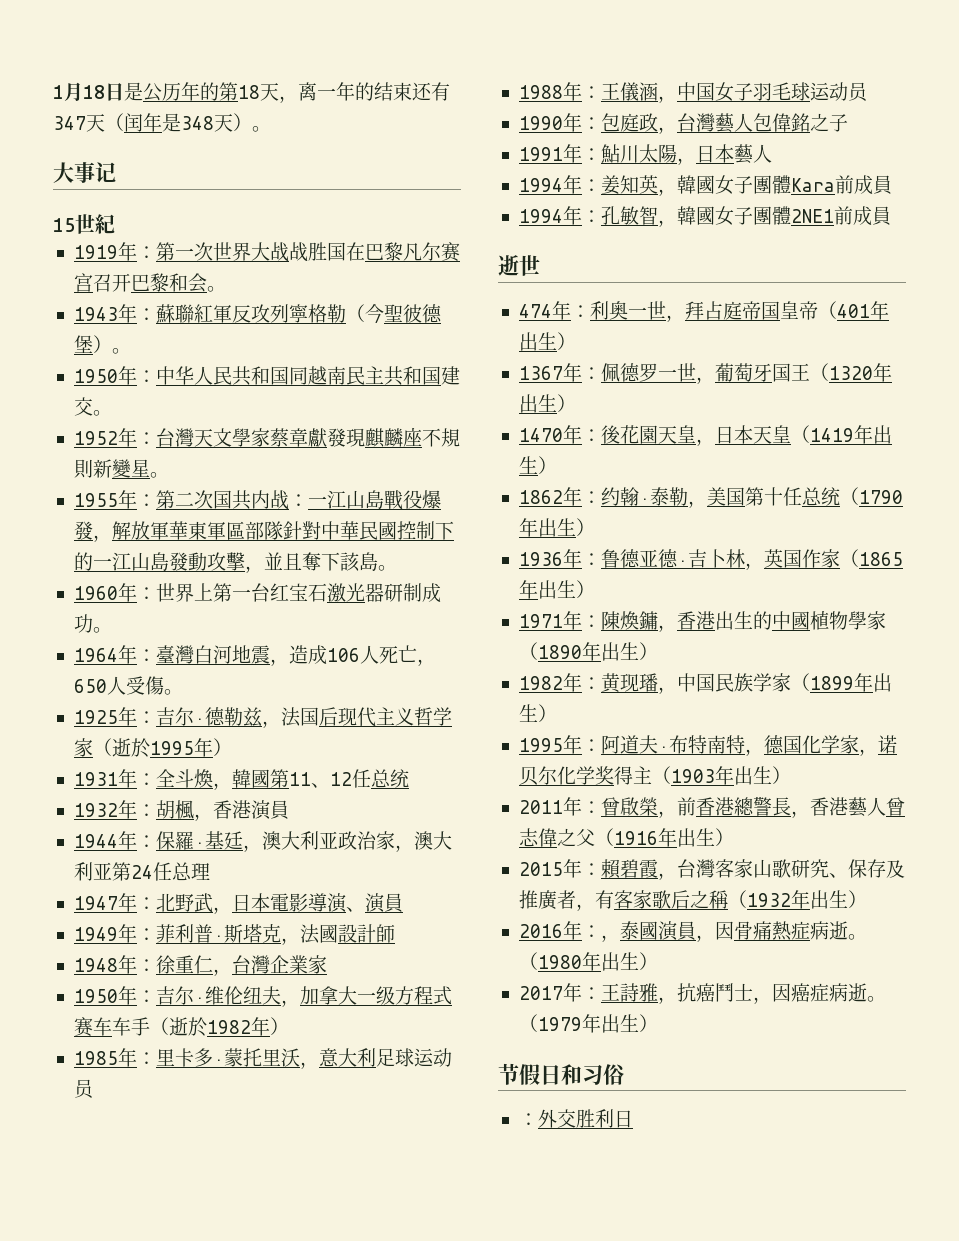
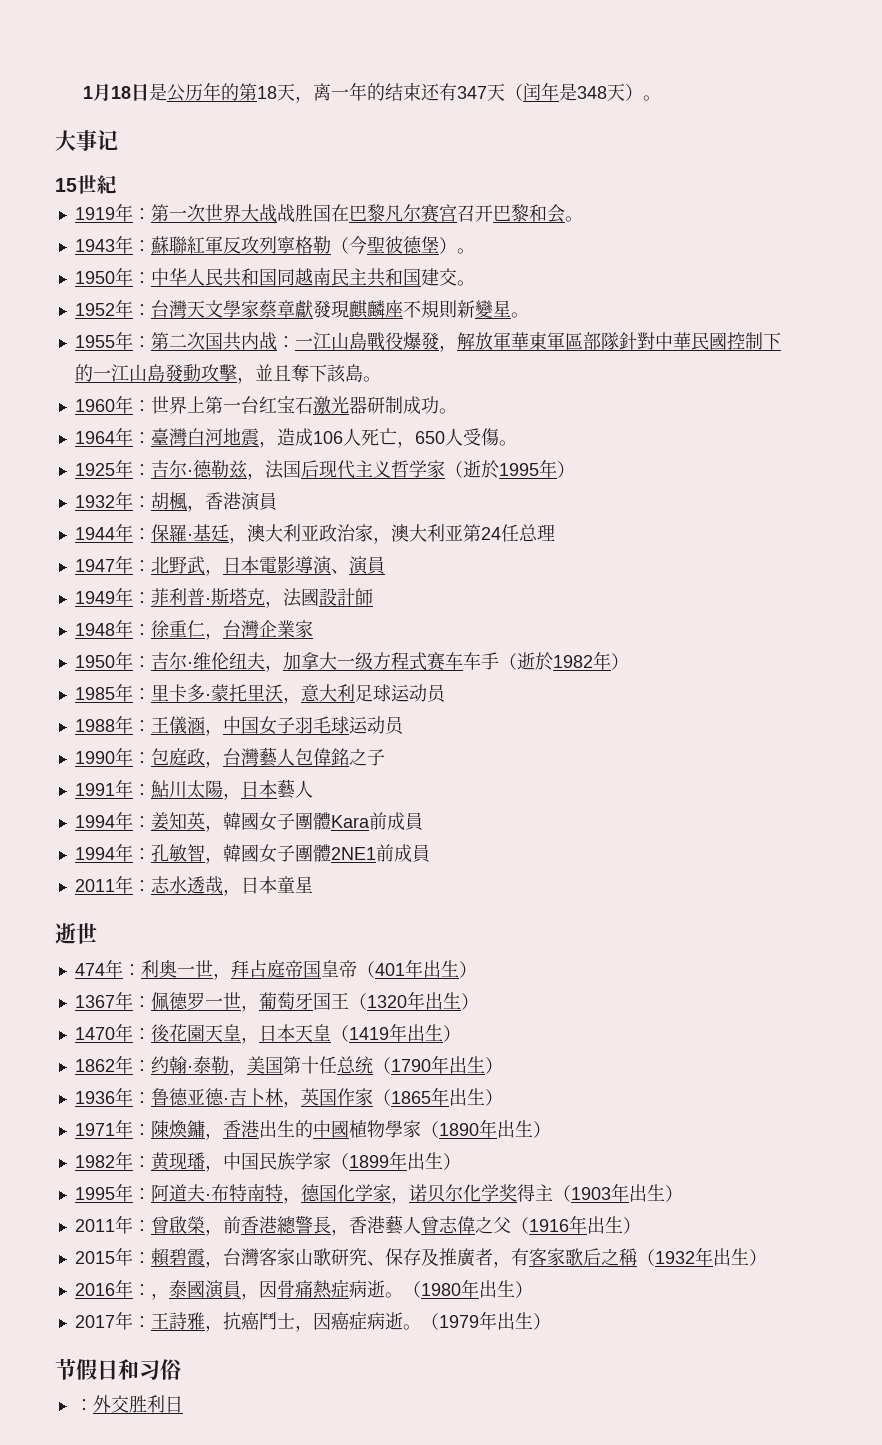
- 1931年：全斗煥，韓國第11、12任总统
+ 2011年：志水透哉，日本童星

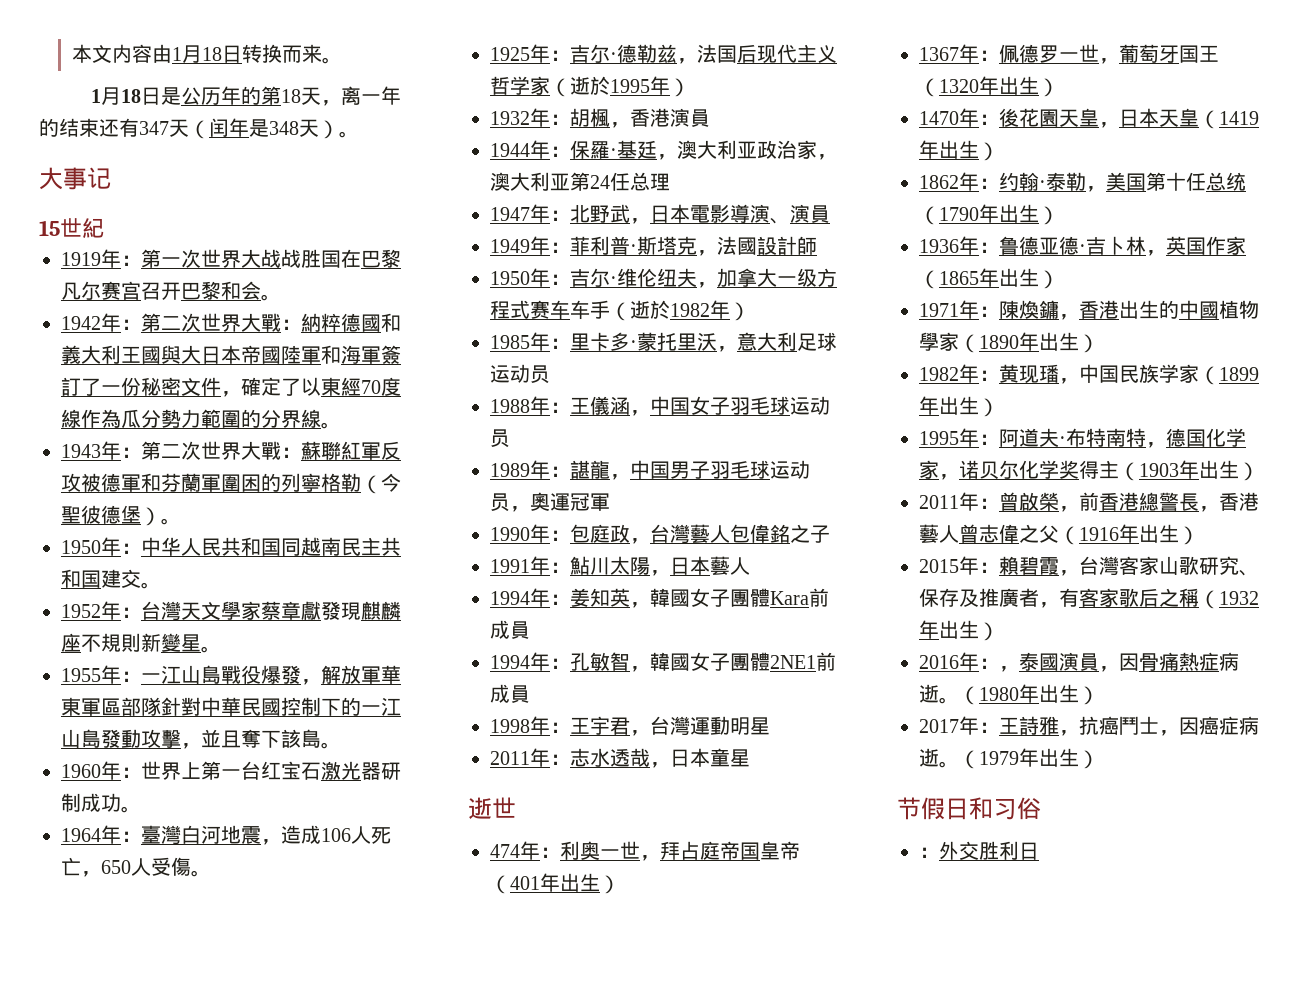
+ 本文内容由1月18日转换而来。
- 1943年：蘇聯紅軍反攻列寧格勒（今聖彼德堡）。
+ 1942年：第二次世界大戰：納粹德國和義大利王國與大日本帝國陸軍和海軍簽訂了一份秘密文件，確定了以東經70度線作為瓜分勢力範圍的分界線。
+ 1943年：第二次世界大戰：蘇聯紅軍反攻被德軍和芬蘭軍圍困的列寧格勒（今聖彼德堡）。
- 1955年：第二次国共内战：一江山島戰役爆發，解放軍華東軍區部隊針對中華民國控制下的一江山島發動攻擊，並且奪下該島。
+ 1955年：一江山島戰役爆發，解放軍華東軍區部隊針對中華民國控制下的一江山島發動攻擊，並且奪下該島。
- 1948年：徐重仁，台灣企業家
+ 1989年：諶龍，中国男子羽毛球运动员，奧運冠軍
+ 1998年：王宇君，台灣運動明星

